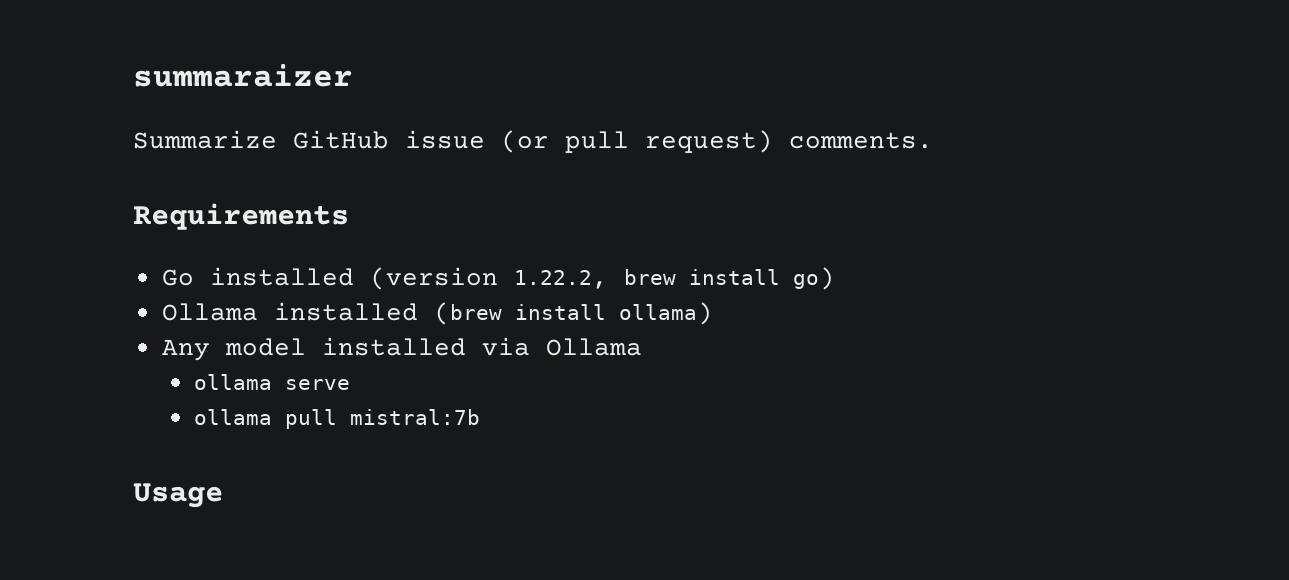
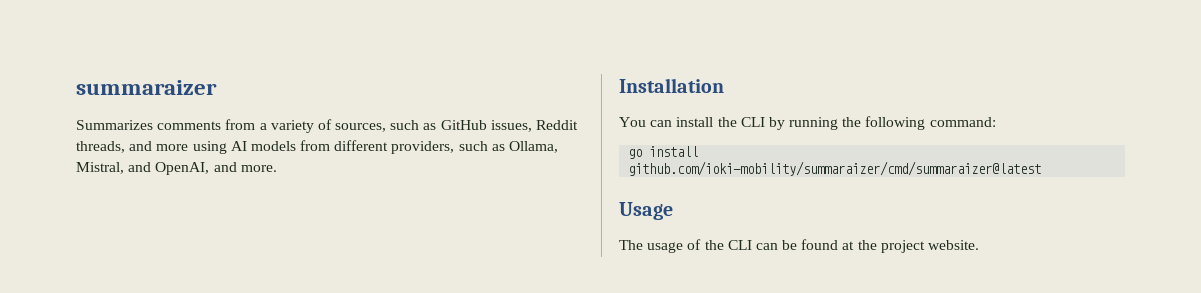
- Summarize GitHub issue (or pull request) comments.
- Requirements
- Go installed (version 1.22.2, brew install go)
- Ollama installed (brew install ollama)
- Any model installed via Ollama
- ollama serve
- ollama pull mistral:7b
+ Summarizes comments from a variety of sources, such as GitHub issues, Reddit threads, and more using AI models from different providers, such as Ollama, Mistral, and OpenAI, and more.
+ Installation
+ You can install the CLI by running the following command:
+ go install github.com/ioki-mobility/summaraizer/cmd/summaraizer@latest
  Usage
+ The usage of the CLI can be found at the project website.

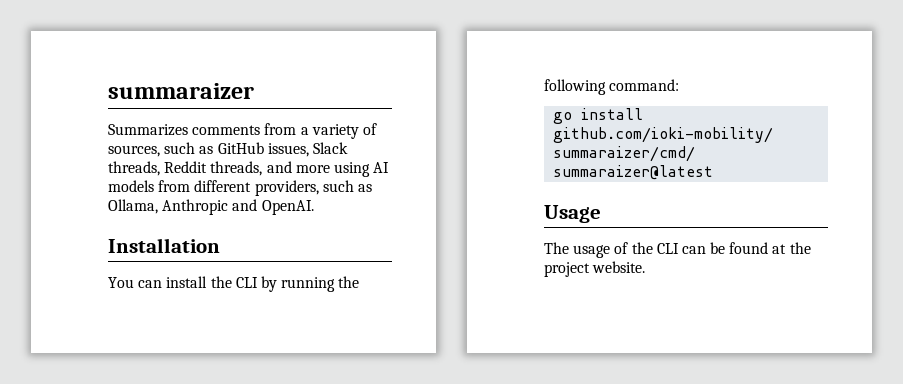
- Summarizes comments from a variety of sources, such as GitHub issues, Reddit threads, and more using AI models from different providers, such as Ollama, Mistral, and OpenAI, and more.
+ Summarizes comments from a variety of sources, such as GitHub issues, Slack threads, Reddit threads, and more using AI models from different providers, such as Ollama, Anthropic and OpenAI.

